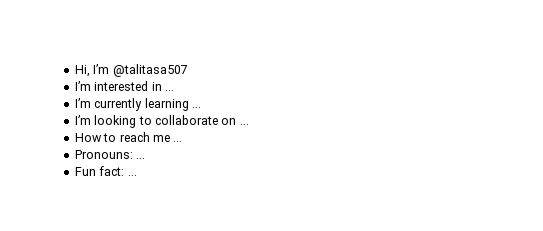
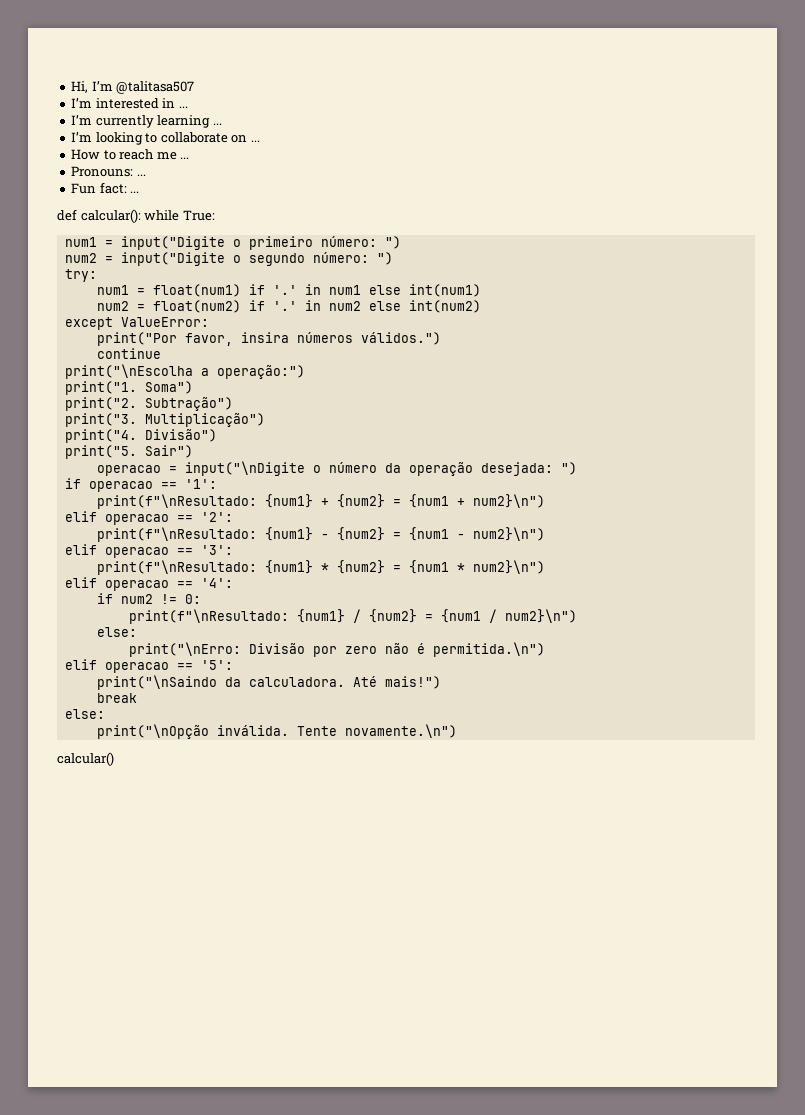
+ def calcular(): while True:
+ num1 = input("Digite o primeiro número: ")
+ num2 = input("Digite o segundo número: ")
+ try:
+ num1 = float(num1) if '.' in num1 else int(num1)
+ num2 = float(num2) if '.' in num2 else int(num2)
+ except ValueError:
+ print("Por favor, insira números válidos.")
+ continue
+ print("\nEscolha a operação:")
+ print("1. Soma")
+ print("2. Subtração")
+ print("3. Multiplicação")
+ print("4. Divisão")
+ print("5. Sair")
+ operacao = input("\nDigite o número da operação desejada: ")
+ if operacao == '1':
+ print(f"\nResultado: {num1} + {num2} = {num1 + num2}\n")
+ elif operacao == '2':
+ print(f"\nResultado: {num1} - {num2} = {num1 - num2}\n")
+ elif operacao == '3':
+ print(f"\nResultado: {num1} * {num2} = {num1 * num2}\n")
+ elif operacao == '4':
+ if num2 != 0:
+ print(f"\nResultado: {num1} / {num2} = {num1 / num2}\n")
+ else:
+ print("\nErro: Divisão por zero não é permitida.\n")
+ elif operacao == '5':
+ print("\nSaindo da calculadora. Até mais!")
+ break
+ else:
+ print("\nOpção inválida. Tente novamente.\n")
+ calcular()

